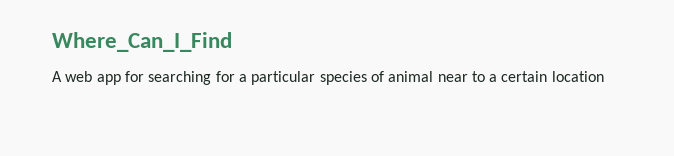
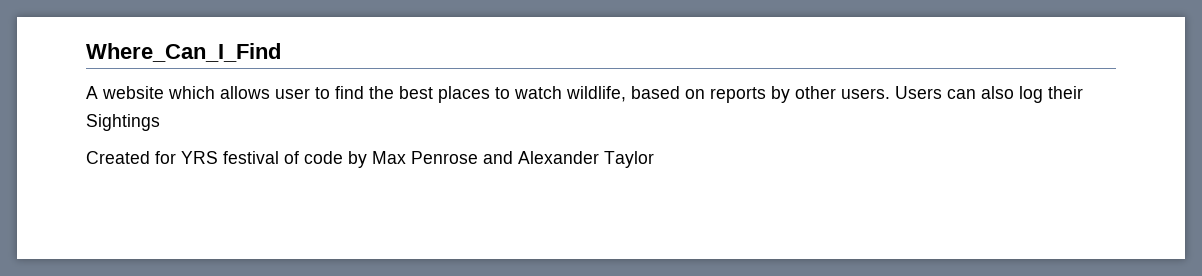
- A web app for searching for a particular species of animal near to a certain location
+ A website which allows user to find the best places to watch wildlife, based on reports by other users. Users can also log their Sightings
+ Created for YRS festival of code by Max Penrose and Alexander Taylor

